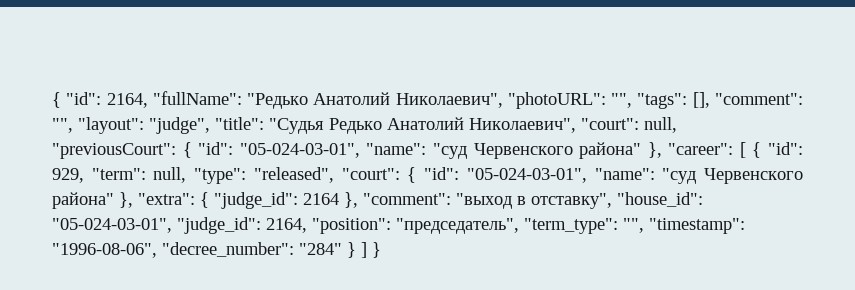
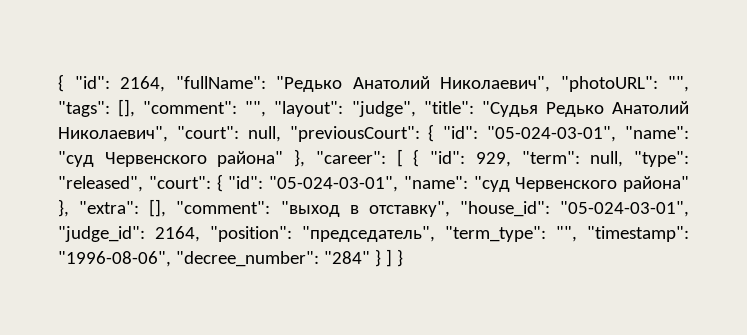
- "суд Червенского района" }, "extra": { "judge_id": 2164 }, "comment":
+ "суд Червенского района" }, "extra": [], "comment":

